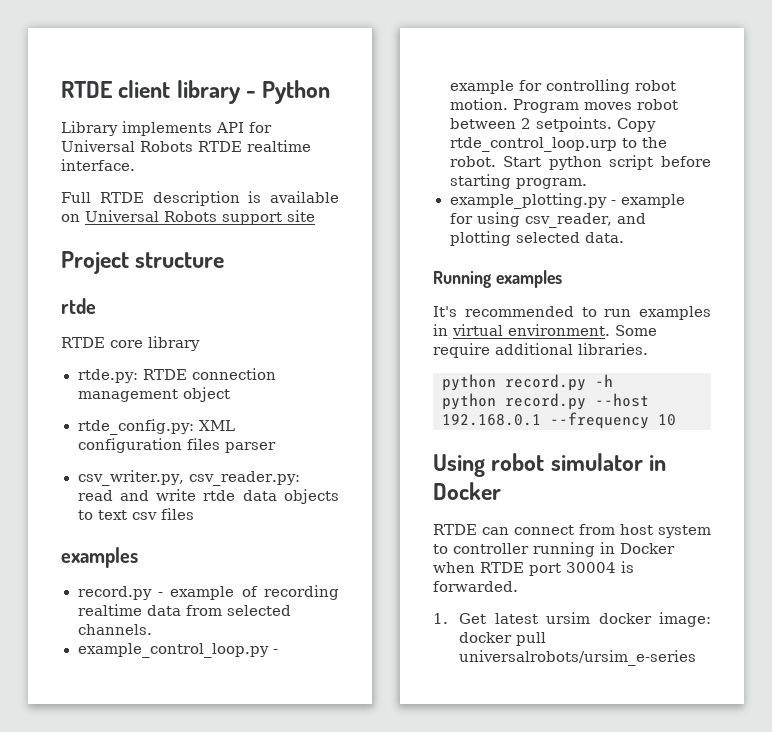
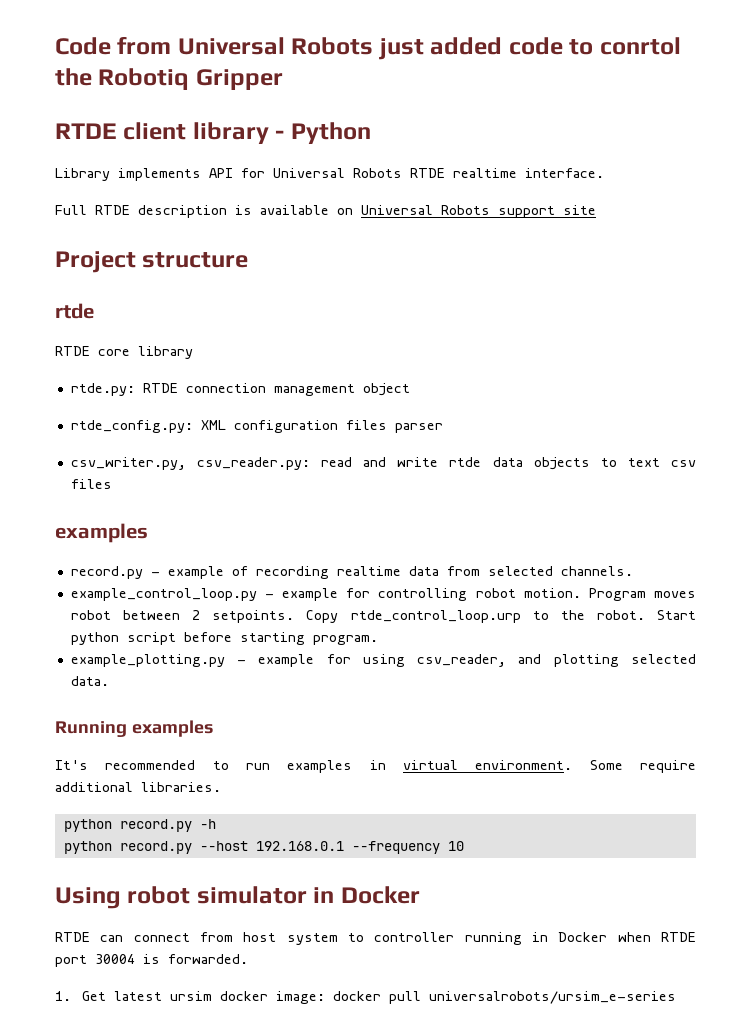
+ Code from Universal Robots just added code to conrtol the Robotiq Gripper

